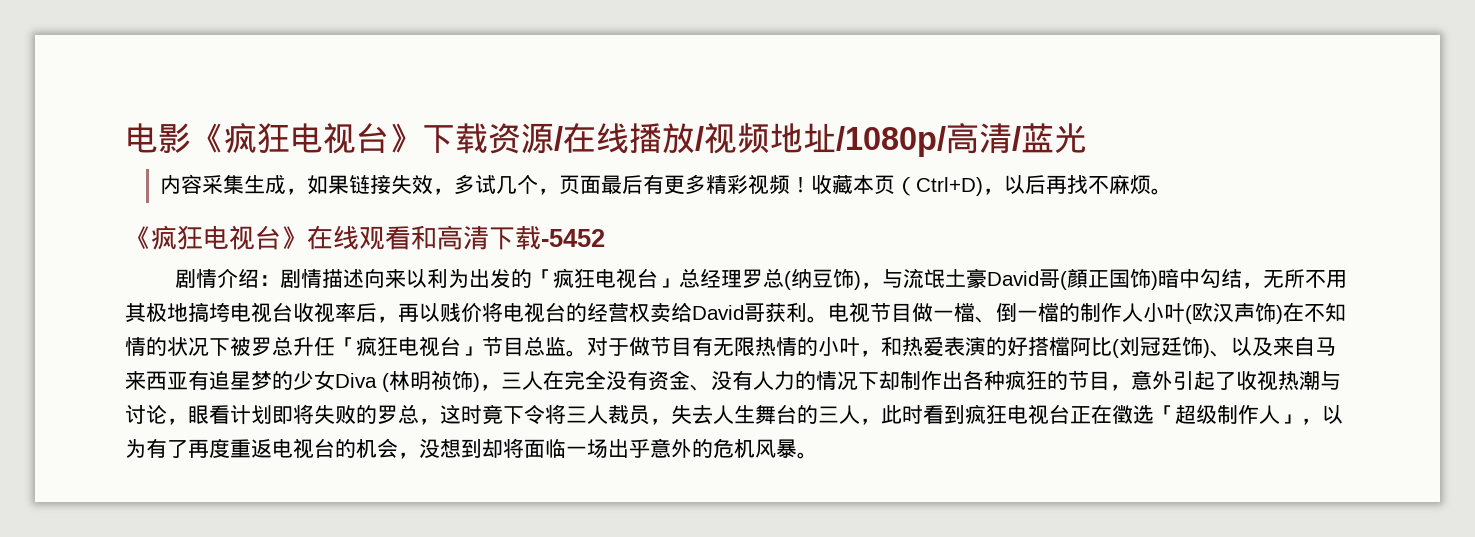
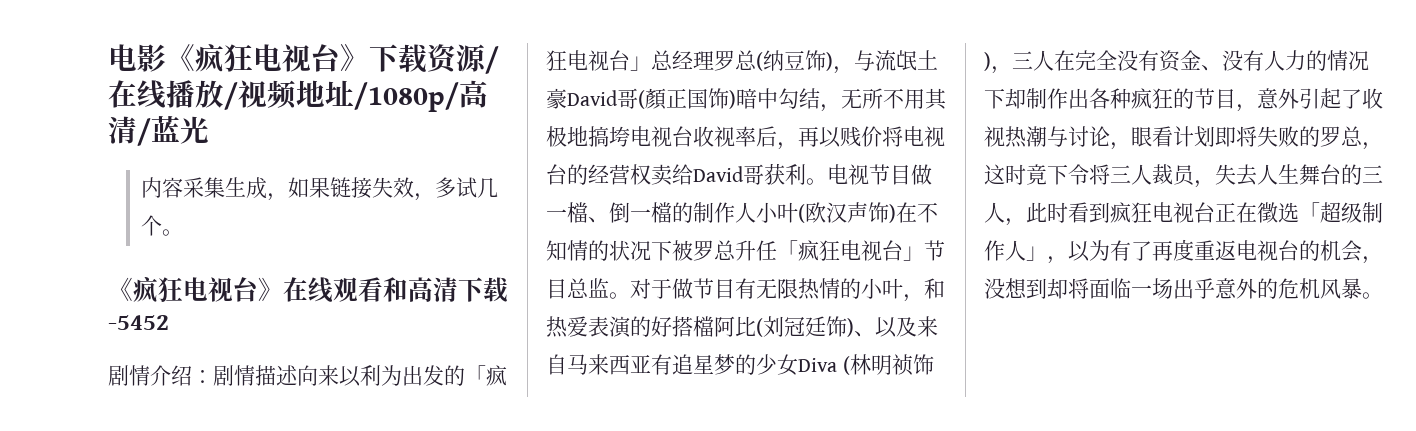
- 内容采集生成，如果链接失效，多试几个，页面最后有更多精彩视频！收藏本页（Ctrl+D)，以后再找不麻烦。
+ 内容采集生成，如果链接失效，多试几个。

